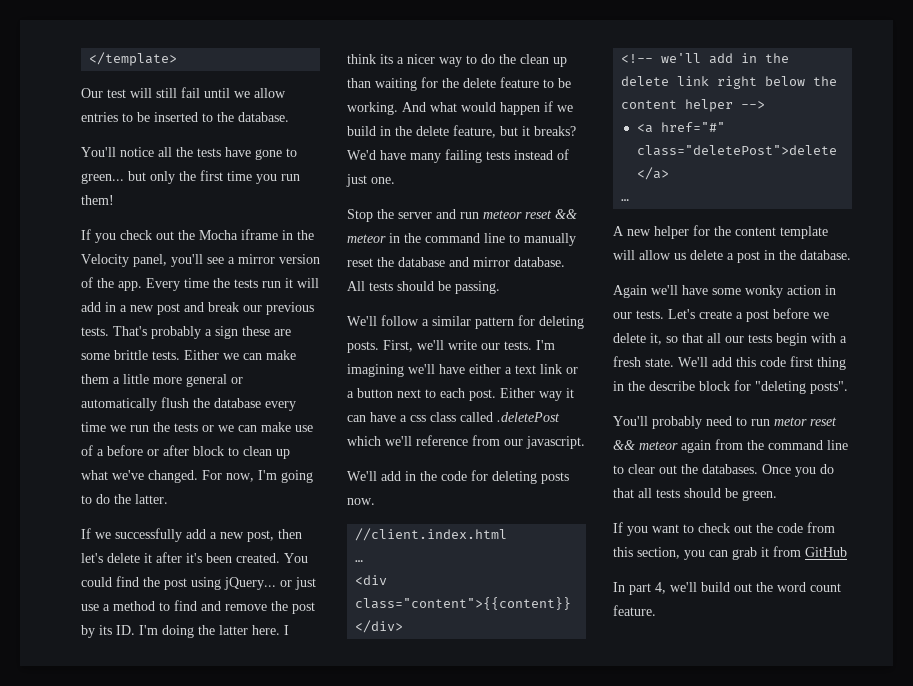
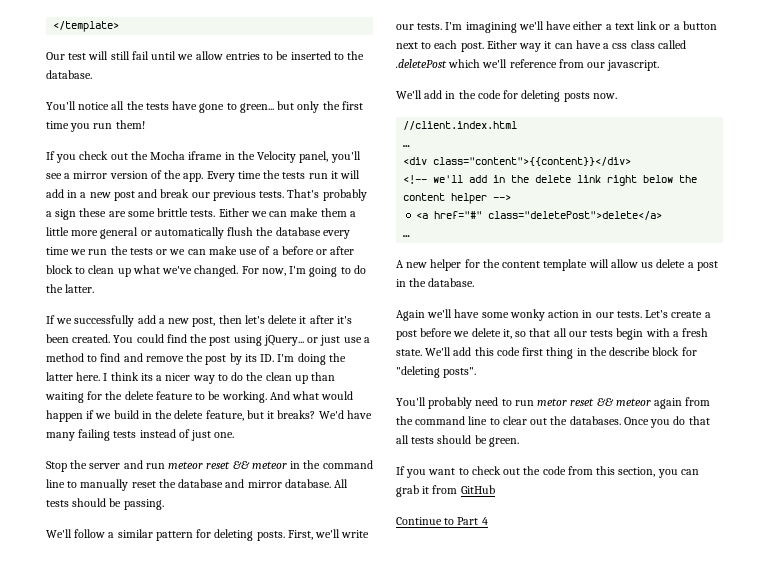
- In part 4, we'll build out the word count feature.
+ Continue to Part 4

